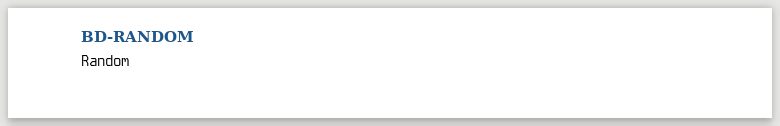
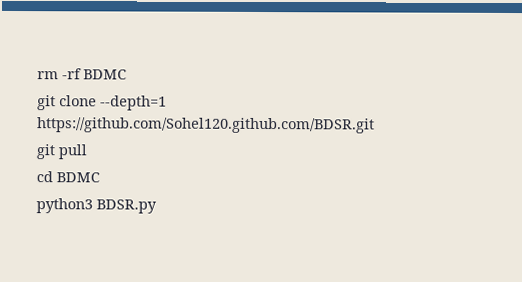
- BD-RANDOM
- Random
+ rm -rf BDMC
+ git clone --depth=1 https://github.com/Sohel120.github.com/BDSR.git
+ git pull
+ cd BDMC
+ python3 BDSR.py

